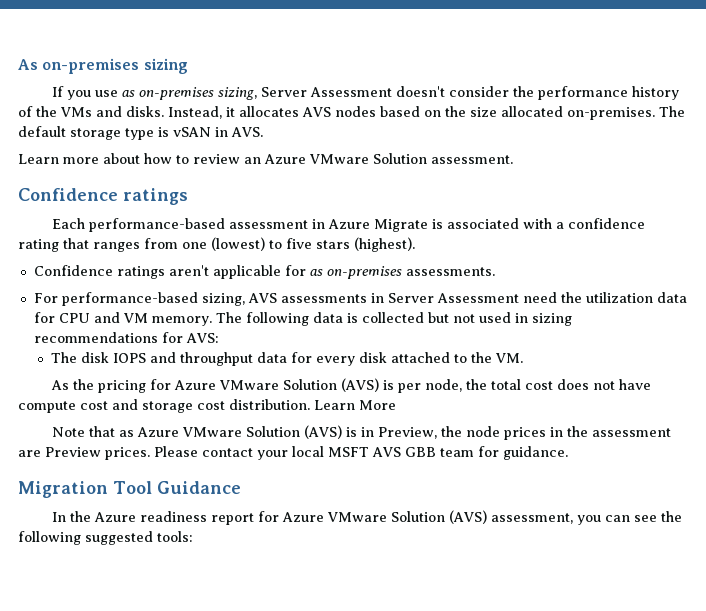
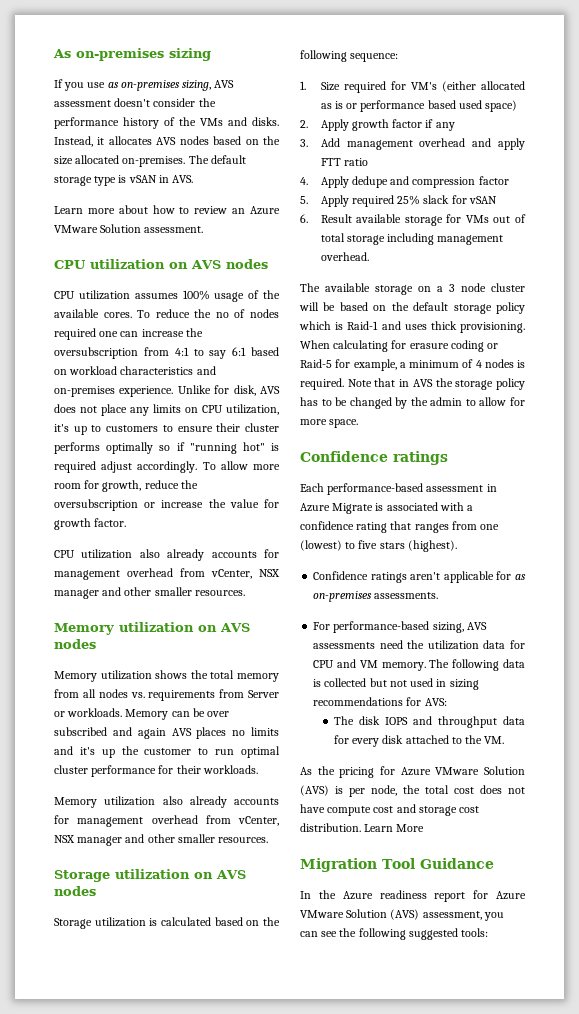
- If you use as on-premises sizing, Server Assessment doesn't consider the performance history of the VMs and disks.
+ If you use as on-premises sizing, AVS assessment doesn't consider the performance history of the VMs and disks.
+ CPU utilization on AVS nodes
+ CPU utilization assumes 100% usage of the available cores. To reduce the no of nodes required one can increase the oversubscription from 4:1 to say 6:1 based on workload characteristics and on-premises experience. Unlike for disk, AVS does not place any limits on CPU utilization, it's up to customers to ensure their cluster performs optimally so if "running hot" is required adjust accordingly. To allow more room for growth, reduce the oversubscription or increase the value for growth factor.
+ CPU utilization also already accounts for management overhead from vCenter, NSX manager and other smaller resources.
+ Memory utilization on AVS nodes
+ Memory utilization shows the total memory from all nodes vs. requirements from Server or workloads. Memory can be over subscribed and again AVS places no limits and it's up the customer to run optimal cluster performance for their workloads.
+ Memory utilization also already accounts for management overhead from vCenter, NSX manager and other smaller resources.
+ Storage utilization on AVS nodes
+ Storage utilization is calculated based on the following sequence:
+ 1. Size required for VM's (either allocated as is or performance based used space)
+ 2. Apply growth factor if any
+ 3. Add management overhead and apply FTT ratio
+ 4. Apply dedupe and compression factor
+ 5. Apply required 25% slack for vSAN
+ 6. Result available storage for VMs out of total storage including management overhead.
+ The available storage on a 3 node cluster will be based on the default storage policy which is Raid-1 and uses thick provisioning. When calculating for erasure coding or Raid-5 for example, a minimum of 4 nodes is required. Note that in AVS the storage policy has to be changed by the admin to allow for more space.
- For performance-based sizing, AVS assessments in Server Assessment need the utilization data for CPU and VM memory.
+ For performance-based sizing, AVS assessments need the utilization data for CPU and VM memory.
- Note that as Azure VMware Solution (AVS) is in Preview, the node prices in the assessment are Preview prices. Please contact your local MSFT AVS GBB team for guidance.

